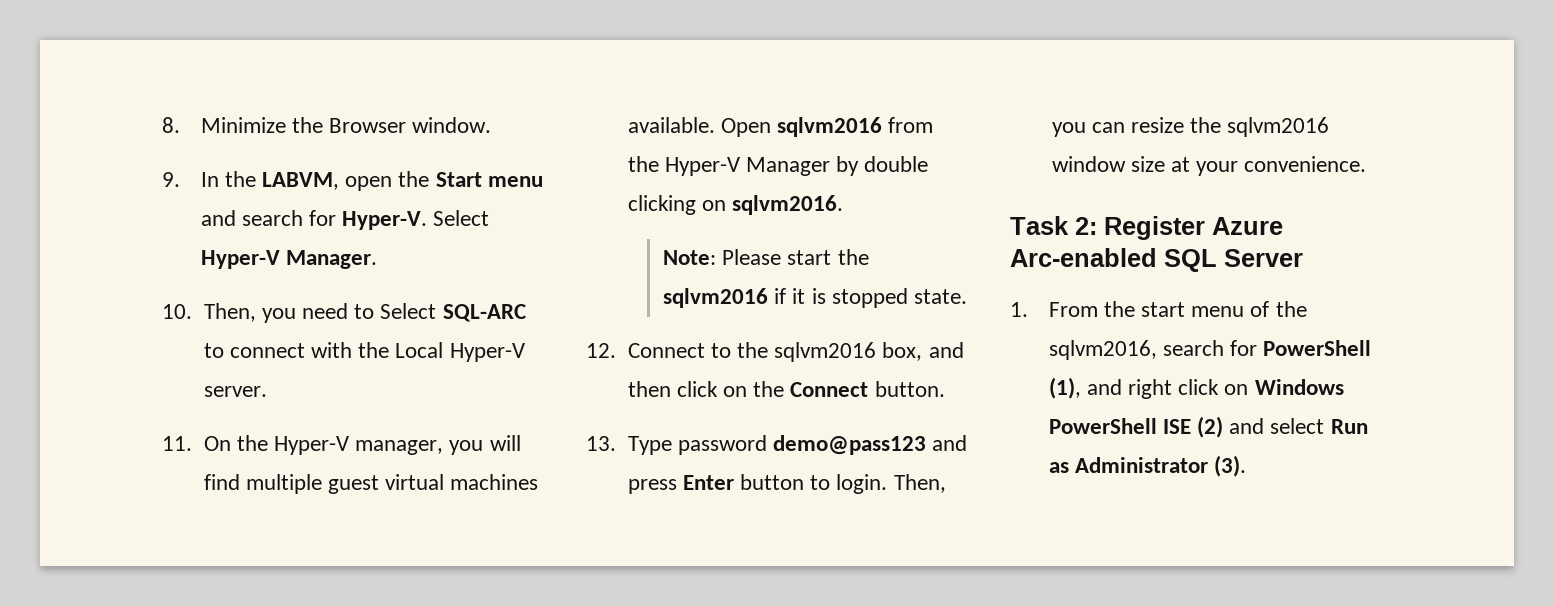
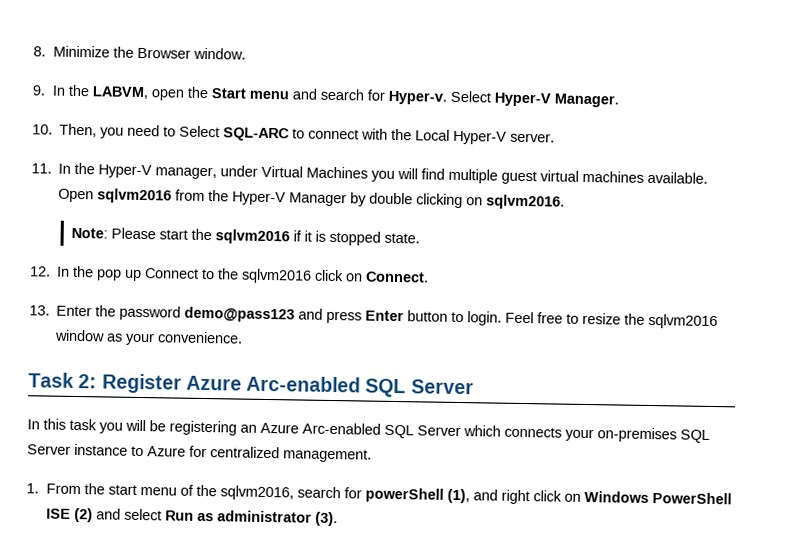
- 9. In the LABVM, open the Start menu and search for Hyper-V.
+ 9. In the LABVM, open the Start menu and search for Hyper-v.
- 11. On the Hyper-V manager, you will find multiple guest virtual machines available.
+ 11. In the Hyper-V manager, under Virtual Machines you will find multiple guest virtual machines available.
- 12. Connect to the sqlvm2016 box, and then click on the Connect button.
+ 12. In the pop up Connect to the sqlvm2016 click on Connect.
- 13. Type password demo@pass123 and press Enter button to login.
+ 13. Enter the password demo@pass123 and press Enter button to login.
- Then, you can resize the sqlvm2016 window size at your convenience.
+ Feel free to resize the sqlvm2016 window as your convenience.
+ In this task you will be registering an Azure Arc-enabled SQL Server which connects your on-premises SQL Server instance to Azure for centralized management.
- 1. From the start menu of the sqlvm2016, search for PowerShell (1), and right click on Windows PowerShell ISE (2) and select Run as Administrator (3).
+ 1. From the start menu of the sqlvm2016, search for powerShell (1), and right click on Windows PowerShell ISE (2) and select Run as administrator (3).

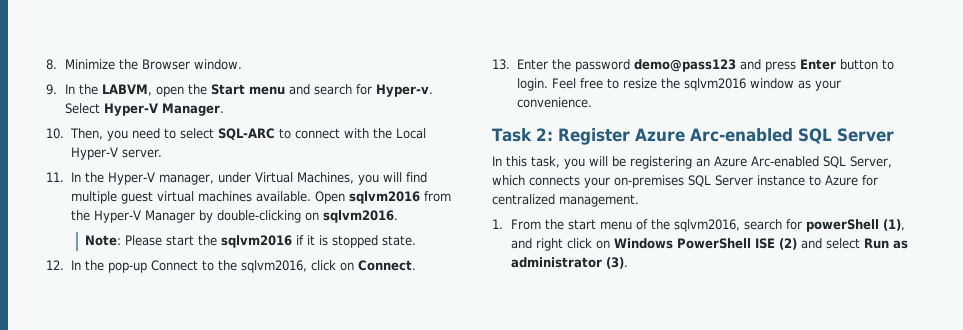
- 10. Then, you need to Select SQL-ARC to connect with the Local Hyper-V server.
+ 10. Then, you need to select SQL-ARC to connect with the Local Hyper-V server.
- 11. In the Hyper-V manager, under Virtual Machines you will find multiple guest virtual machines available.
+ 11. In the Hyper-V manager, under Virtual Machines, you will find multiple guest virtual machines available.
- Open sqlvm2016 from the Hyper-V Manager by double clicking on sqlvm2016.
+ Open sqlvm2016 from the Hyper-V Manager by double-clicking on sqlvm2016.
- 12. In the pop up Connect to the sqlvm2016 click on Connect.
+ 12. In the pop-up Connect to the sqlvm2016, click on Connect.
- In this task you will be registering an Azure Arc-enabled SQL Server which connects your on-premises SQL Server instance to Azure for centralized management.
+ In this task, you will be registering an Azure Arc-enabled SQL Server, which connects your on-premises SQL Server instance to Azure for centralized management.

